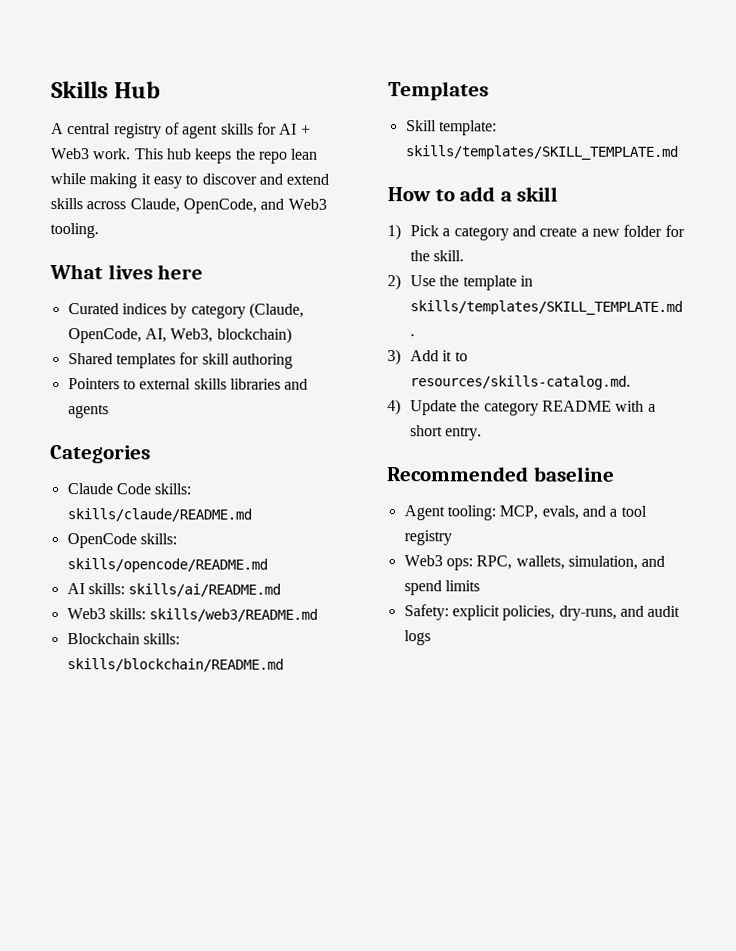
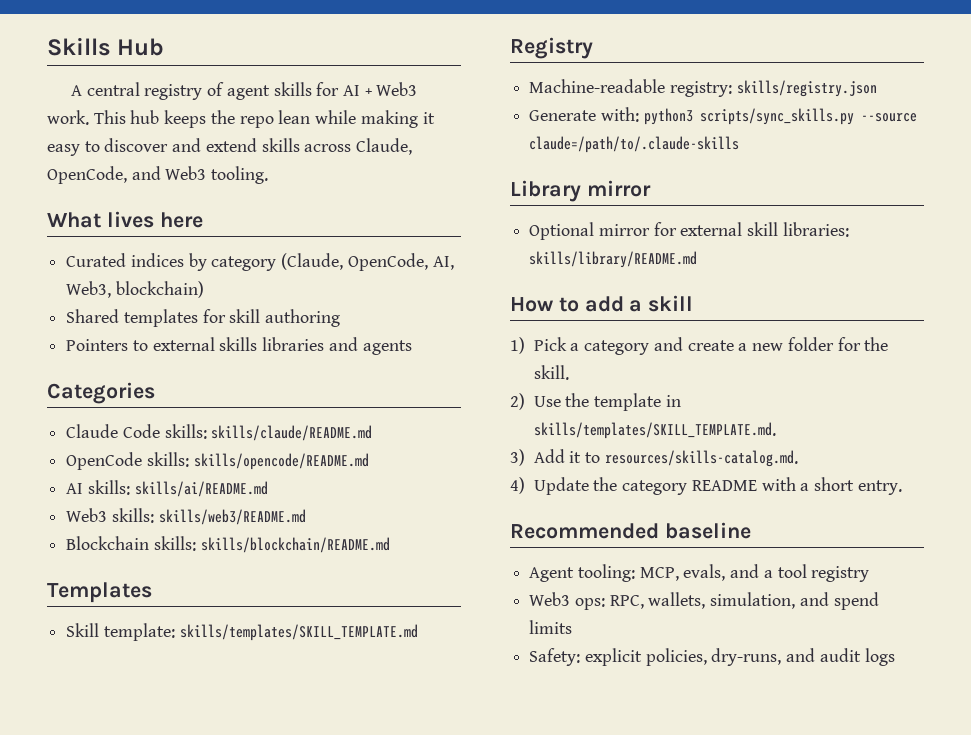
+ Registry
+ Machine-readable registry: skills/registry.json
+ Generate with: python3 scripts/sync_skills.py --source claude=/path/to/.claude-skills
+ Library mirror
+ Optional mirror for external skill libraries: skills/library/README.md

